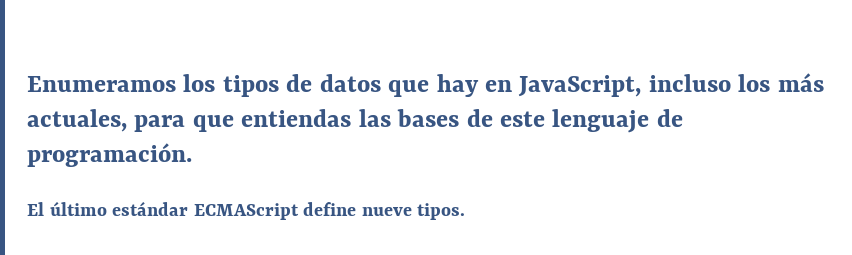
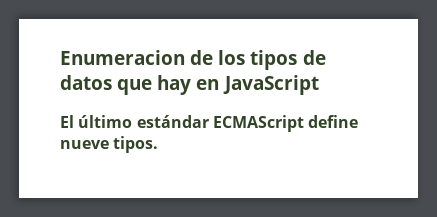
- Enumeramos los tipos de datos que hay en JavaScript, incluso los más actuales, para que entiendas las bases de este lenguaje de programación.
+ Enumeracion de los tipos de datos que hay en JavaScript

